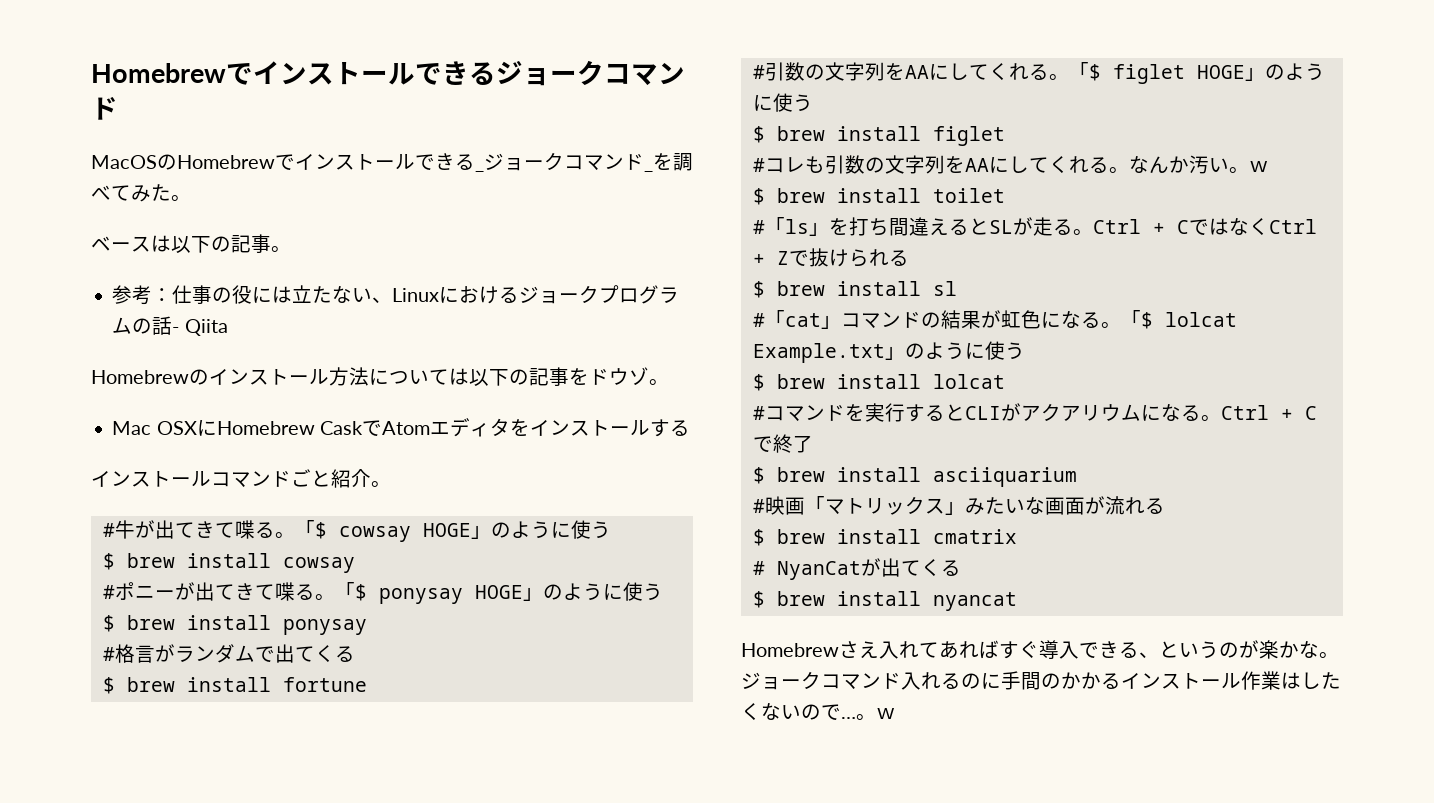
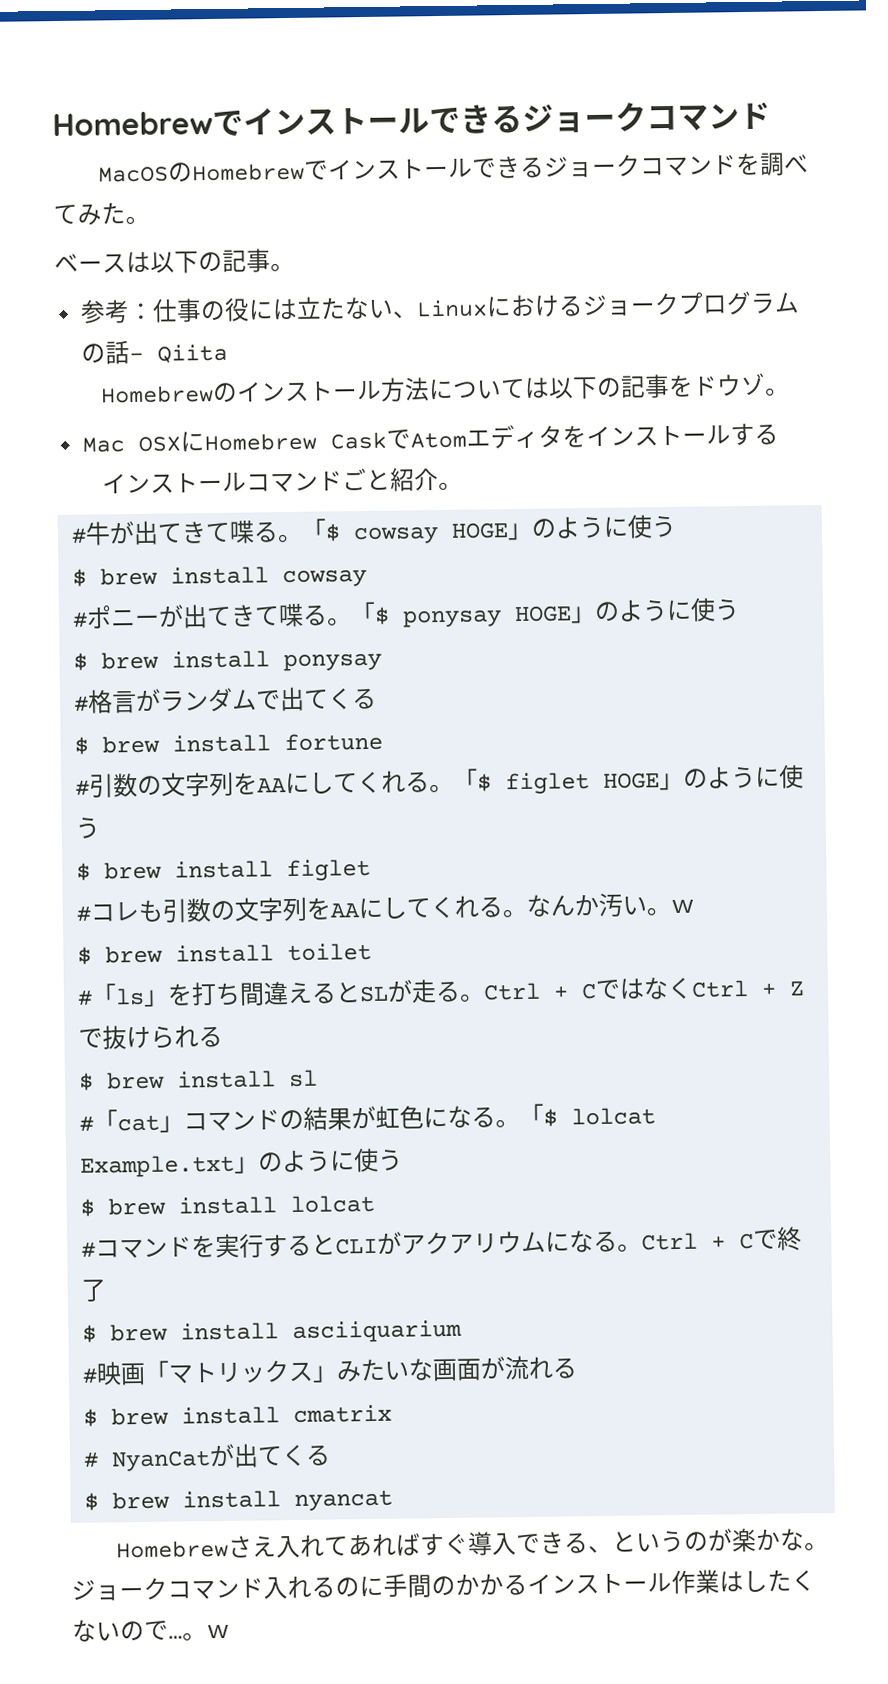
- MacOSのHomebrewでインストールできる_ジョークコマンド_を調べてみた。
+ MacOSのHomebrewでインストールできるジョークコマンドを調べてみた。

